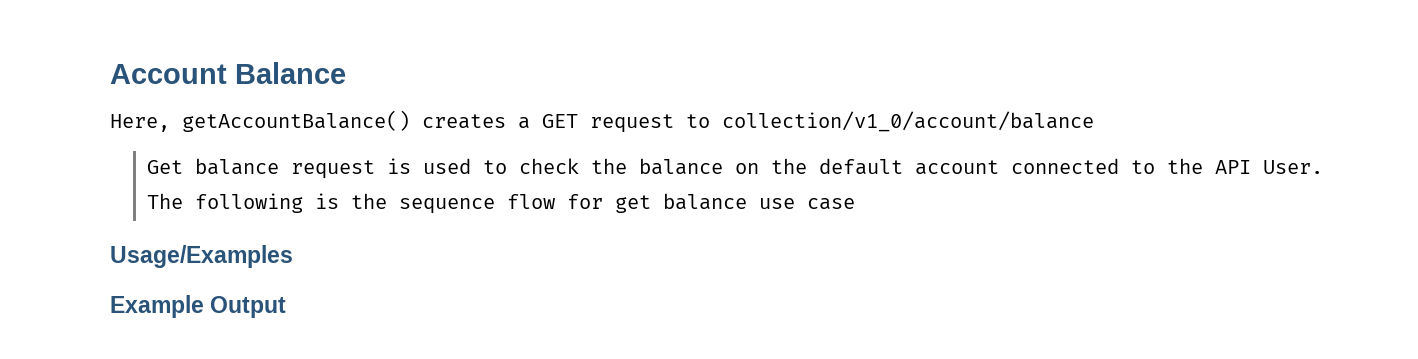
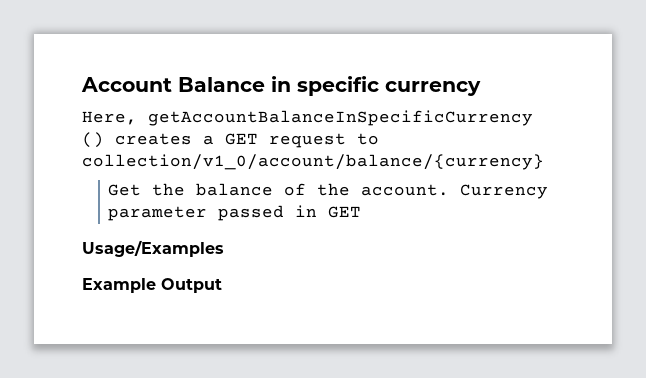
- Account Balance
+ Account Balance in specific currency
- Here, getAccountBalance() creates a GET request to collection/v1_0/account/balance
+ Here, getAccountBalanceInSpecificCurrency () creates a GET request to collection/v1_0/account/balance/{currency}
- Get balance request is used to check the balance on the default account connected to the API User. The following is the sequence flow for get balance use case
+ Get the balance of the account. Currency parameter passed in GET

